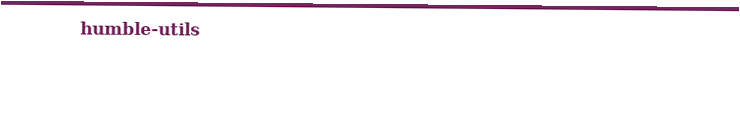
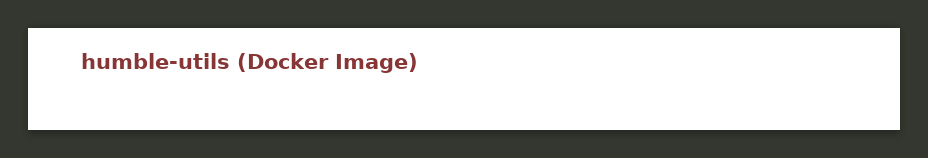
- humble-utils
+ humble-utils (Docker Image)

